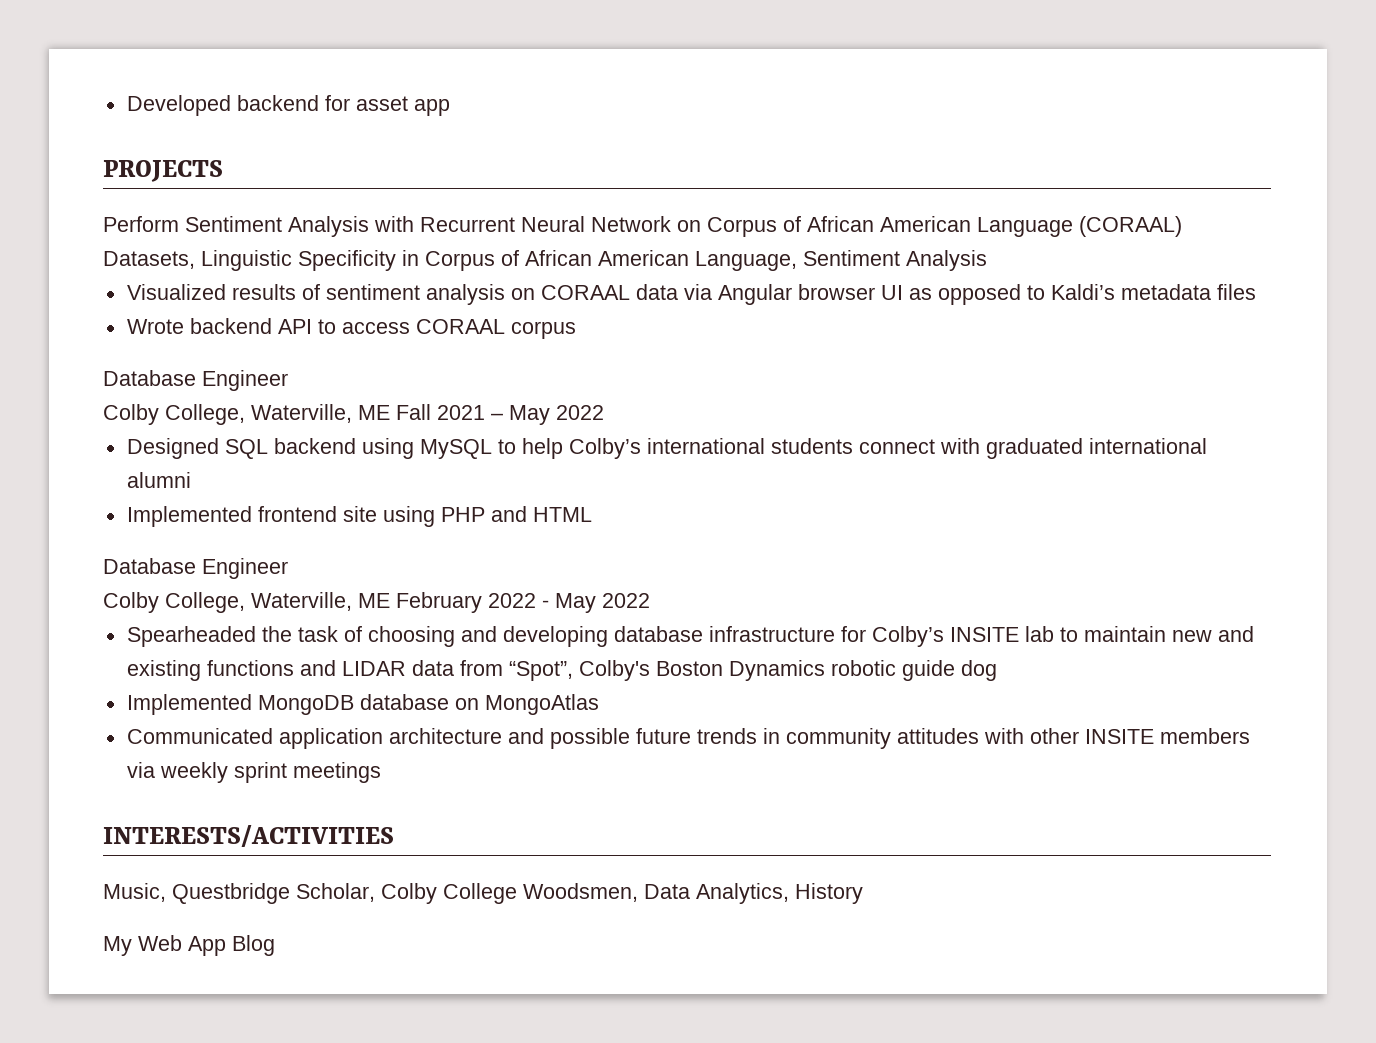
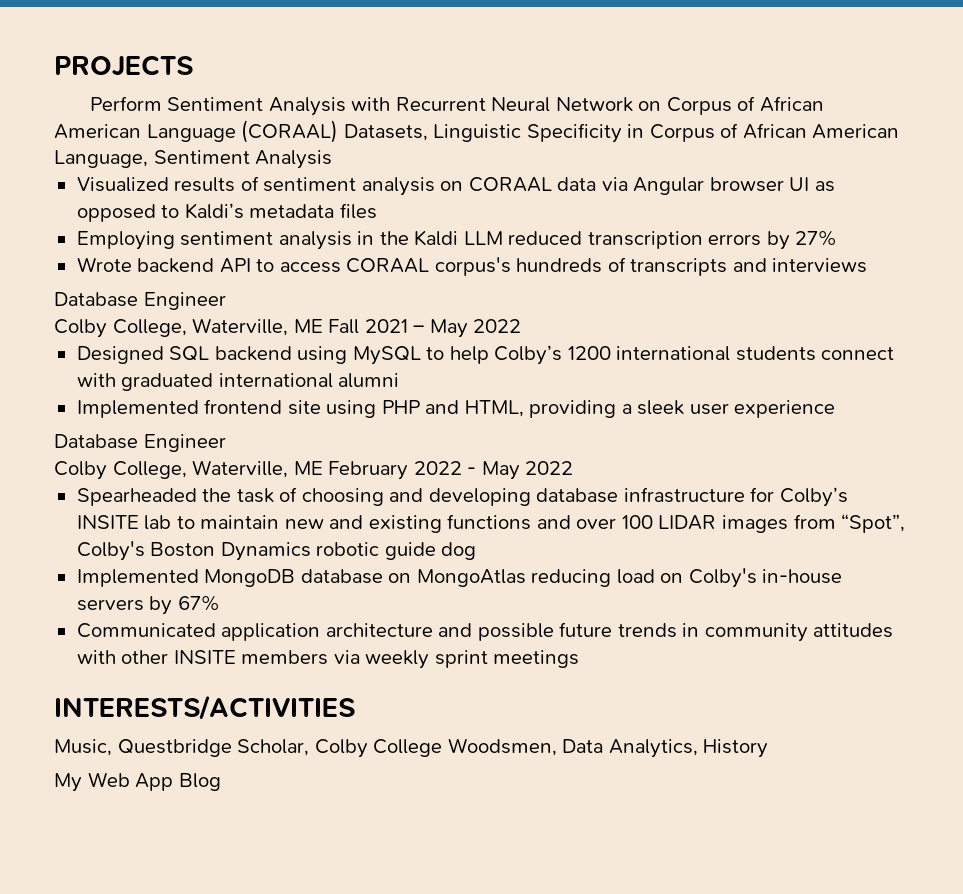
- Developed backend for asset app
+ Employing sentiment analysis in the Kaldi LLM reduced transcription errors by 27%
- Wrote backend API to access CORAAL corpus
+ Wrote backend API to access CORAAL corpus's hundreds of transcripts and interviews
- Designed SQL backend using MySQL to help Colby’s international students connect with graduated international alumni
+ Designed SQL backend using MySQL to help Colby’s 1200 international students connect with graduated international alumni
- Implemented frontend site using PHP and HTML
+ Implemented frontend site using PHP and HTML, providing a sleek user experience
- Spearheaded the task of choosing and developing database infrastructure for Colby’s INSITE lab to maintain new and existing functions and LIDAR data from “Spot”, Colby's Boston Dynamics robotic guide dog
+ Spearheaded the task of choosing and developing database infrastructure for Colby’s INSITE lab to maintain new and existing functions and over 100 LIDAR images from “Spot”, Colby's Boston Dynamics robotic guide dog
- Implemented MongoDB database on MongoAtlas
+ Implemented MongoDB database on MongoAtlas reducing load on Colby's in-house servers by 67%

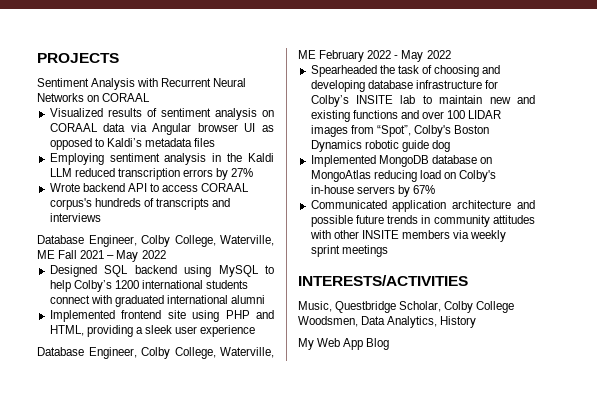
- Perform Sentiment Analysis with Recurrent Neural Network on Corpus of African American Language (CORAAL) Datasets, Linguistic Specificity in Corpus of African American Language, Sentiment Analysis
+ Sentiment Analysis with Recurrent Neural Networks on CORAAL
  Wrote backend API to access CORAAL corpus's hundreds of transcripts and interviews
- Database Engineer
- Colby College, Waterville, ME Fall 2021 – May 2022
+ Database Engineer, Colby College, Waterville, ME Fall 2021 – May 2022
  Implemented frontend site using PHP and HTML, providing a sleek user experience
- Database Engineer
- Colby College, Waterville, ME February 2022 - May 2022
+ Database Engineer, Colby College, Waterville, ME February 2022 - May 2022

